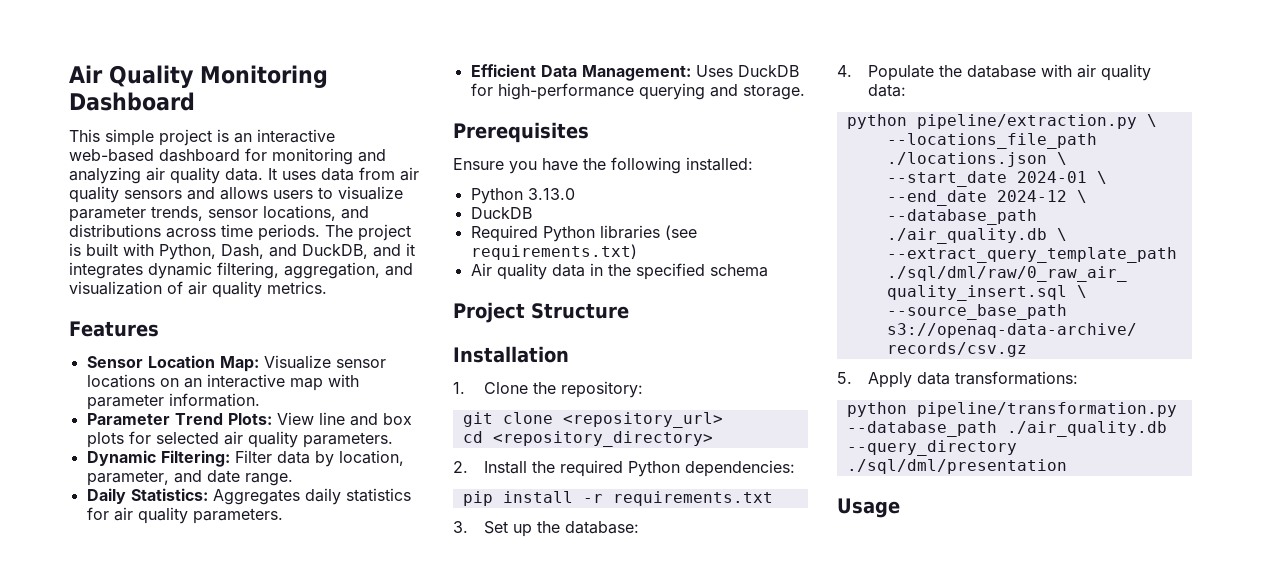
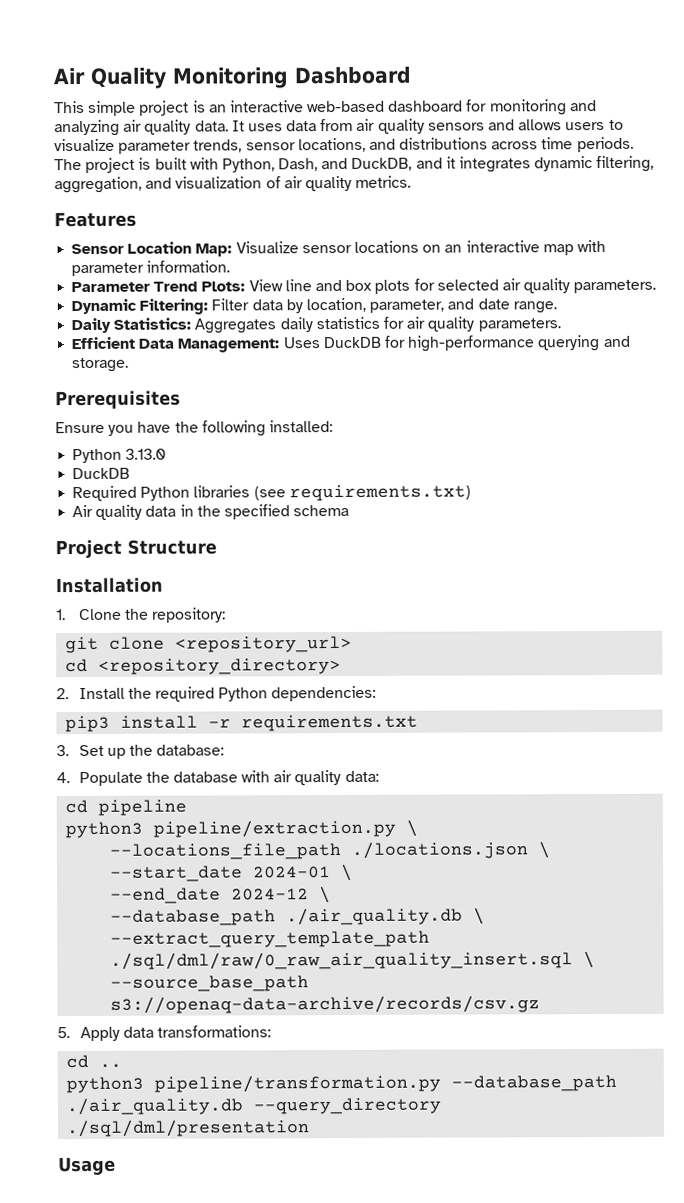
- pip install -r requirements.txt
+ pip3 install -r requirements.txt
- python pipeline/extraction.py \
+ cd pipeline
+ python3 pipeline/extraction.py \
- python pipeline/transformation.py --database_path ./air_quality.db --query_directory ./sql/dml/presentation
+ cd ..
+ python3 pipeline/transformation.py --database_path ./air_quality.db --query_directory ./sql/dml/presentation

